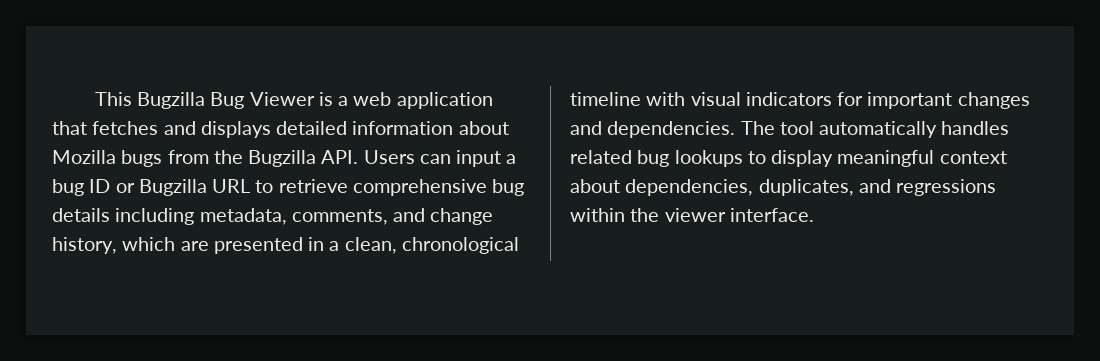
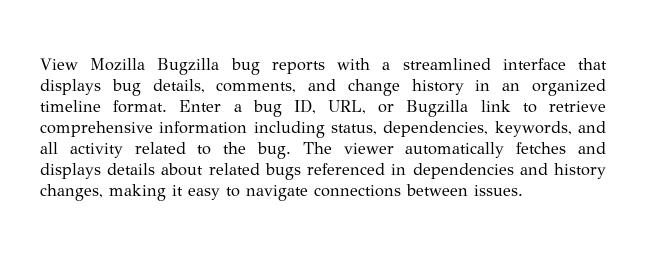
- This Bugzilla Bug Viewer is a web application that fetches and displays detailed information about Mozilla bugs from the Bugzilla API. Users can input a bug ID or Bugzilla URL to retrieve comprehensive bug details including metadata, comments, and change history, which are presented in a clean, chronological timeline with visual indicators for important changes and dependencies. The tool automatically handles related bug lookups to display meaningful context about dependencies, duplicates, and regressions within the viewer interface.
+ View Mozilla Bugzilla bug reports with a streamlined interface that displays bug details, comments, and change history in an organized timeline format. Enter a bug ID, URL, or Bugzilla link to retrieve comprehensive information including status, dependencies, keywords, and all activity related to the bug. The viewer automatically fetches and displays details about related bugs referenced in dependencies and history changes, making it easy to navigate connections between issues.

